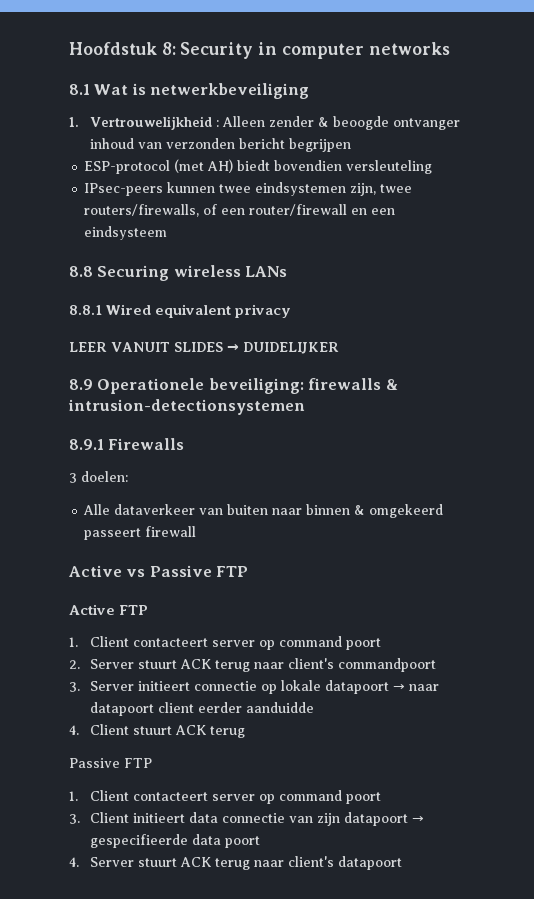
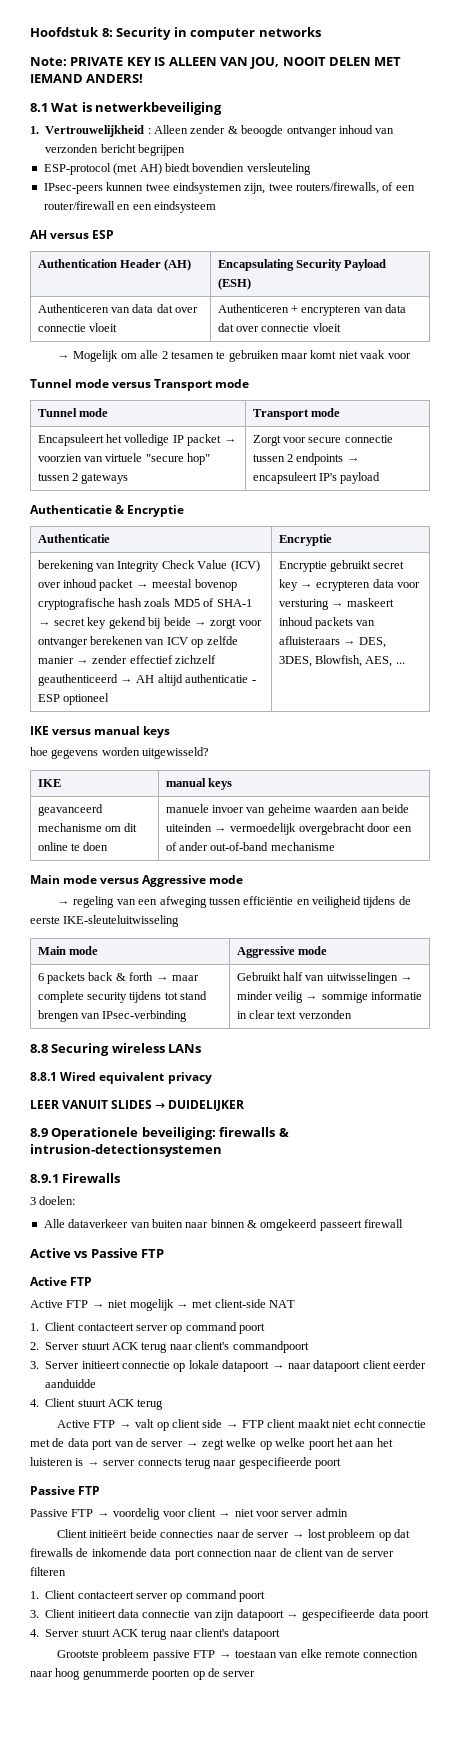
+ Note: PRIVATE KEY IS ALLEEN VAN JOU, NOOIT DELEN MET IEMAND ANDERS!
+ AH versus ESP
+ Authentication Header (AH) | Encapsulating Security Payload (ESH)
+ Authenticeren van data dat over connectie vloeit | Authenticeren + encrypteren van data dat over connectie vloeit
+ → Mogelijk om alle 2 tesamen te gebruiken maar komt niet vaak voor
+ Tunnel mode versus Transport mode
+ Tunnel mode | Transport mode
+ Encapsuleert het volledige IP packet → voorzien van virtuele "secure hop" tussen 2 gateways | Zorgt voor secure connectie tussen 2 endpoints → encapsuleert IP's payload
+ Authenticatie & Encryptie
+ Authenticatie | Encryptie
+ berekening van Integrity Check Value (ICV) over inhoud packet → meestal bovenop cryptografische hash zoals MD5 of SHA-1 → secret key gekend bij beide → zorgt voor ontvanger berekenen van ICV op zelfde manier → zender effectief zichzelf geauthenticeerd → AH altijd authenticatie - ESP optioneel | Encryptie gebruikt secret key → ecrypteren data voor versturing → maskeert inhoud packets van afluisteraars → DES, 3DES, Blowfish, AES, ...
+ IKE versus manual keys
+ hoe gegevens worden uitgewisseld?
+ IKE | manual keys
+ geavanceerd mechanisme om dit online te doen | manuele invoer van geheime waarden aan beide uiteinden → vermoedelijk overgebracht door een of ander out-of-band mechanisme
+ Main mode versus Aggressive mode
+ → regeling van een afweging tussen efficiëntie en veiligheid tijdens de eerste IKE-sleuteluitwisseling
+ Main mode | Aggressive mode
+ 6 packets back & forth → maar complete security tijdens tot stand brengen van IPsec-verbinding | Gebruikt half van uitwisselingen → minder veilig → sommige informatie in clear text verzonden
+ Active FTP → niet mogelijk → met client-side NAT
  4. Client stuurt ACK terug
+ Active FTP → valt op client side → FTP client maakt niet echt connectie met de data port van de server → zegt welke op welke poort het aan het luisteren is → server connects terug naar gespecifieerde poort
  Passive FTP
+ Passive FTP → voordelig voor client → niet voor server admin
+ Client initieërt beide connecties naar de server → lost probleem op dat firewalls de inkomende data port connection naar de client van de server filteren
+ Grootste probleem passive FTP → toestaan van elke remote connection naar hoog genummerde poorten op de server

